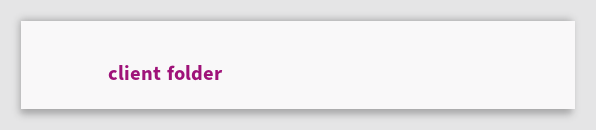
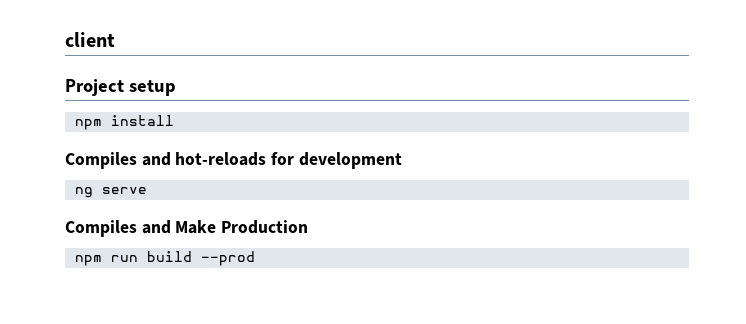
- client folder
+ client
+ Project setup
+ npm install
+ Compiles and hot-reloads for development
+ ng serve
+ Compiles and Make Production
+ npm run build --prod

